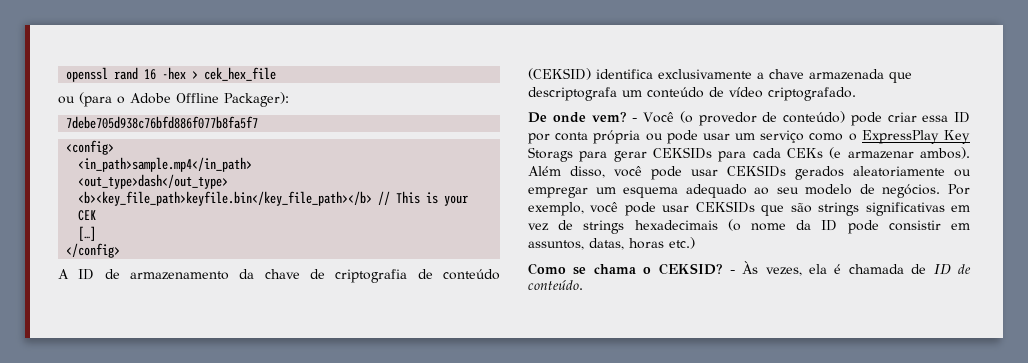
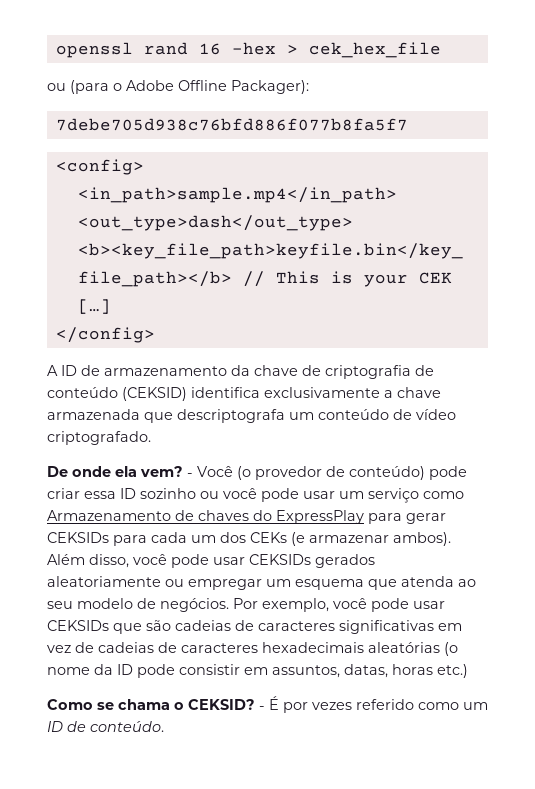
- De onde vem?
+ De onde ela vem?
- - Você (o provedor de conteúdo) pode criar essa ID por conta própria ou pode usar um serviço como o ExpressPlay Key Storags para gerar CEKSIDs para cada CEKs (e armazenar ambos).
+ - Você (o provedor de conteúdo) pode criar essa ID sozinho ou você pode usar um serviço como Armazenamento de chaves do ExpressPlay para gerar CEKSIDs para cada um dos CEKs (e armazenar ambos).
- Além disso, você pode usar CEKSIDs gerados aleatoriamente ou empregar um esquema adequado ao seu modelo de negócios.
+ Além disso, você pode usar CEKSIDs gerados aleatoriamente ou empregar um esquema que atenda ao seu modelo de negócios.
- Por exemplo, você pode usar CEKSIDs que são strings significativas em vez de strings hexadecimais (o nome da ID pode consistir em assuntos, datas, horas etc.)
+ Por exemplo, você pode usar CEKSIDs que são cadeias de caracteres significativas em vez de cadeias de caracteres hexadecimais aleatórias (o nome da ID pode consistir em assuntos, datas, horas etc.)
- - Às vezes, ela é chamada de ID de conteúdo.
+ - É por vezes referido como um ID de conteúdo.

